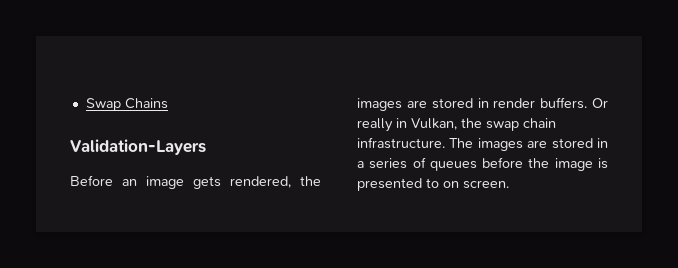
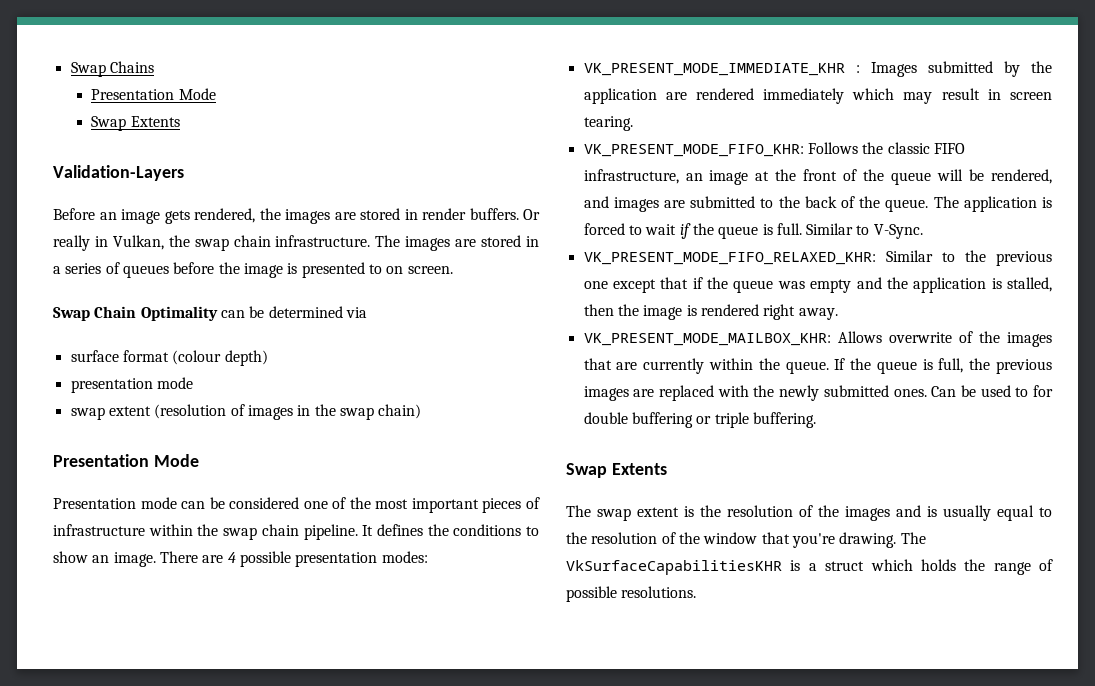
  Swap Chains
+ Presentation Mode
+ Swap Extents
+ Swap Chain Optimality can be determined via
+ surface format (colour depth)
+ presentation mode
+ swap extent (resolution of images in the swap chain)
+ Presentation Mode
+ Presentation mode can be considered one of the most important pieces of infrastructure within the swap chain pipeline. It defines the conditions to show an image. There are 4 possible presentation modes:
+ VK_PRESENT_MODE_IMMEDIATE_KHR : Images submitted by the application are rendered immediately which may result in screen tearing.
+ VK_PRESENT_MODE_FIFO_KHR: Follows the classic FIFO infrastructure, an image at the front of the queue will be rendered, and images are submitted to the back of the queue. The application is forced to wait if the queue is full. Similar to V-Sync.
+ VK_PRESENT_MODE_FIFO_RELAXED_KHR: Similar to the previous one except that if the queue was empty and the application is stalled, then the image is rendered right away.
+ VK_PRESENT_MODE_MAILBOX_KHR: Allows overwrite of the images that are currently within the queue. If the queue is full, the previous images are replaced with the newly submitted ones. Can be used to for double buffering or triple buffering.
+ Swap Extents
+ The swap extent is the resolution of the images and is usually equal to the resolution of the window that you're drawing. The VkSurfaceCapabilitiesKHR is a struct which holds the range of possible resolutions.

